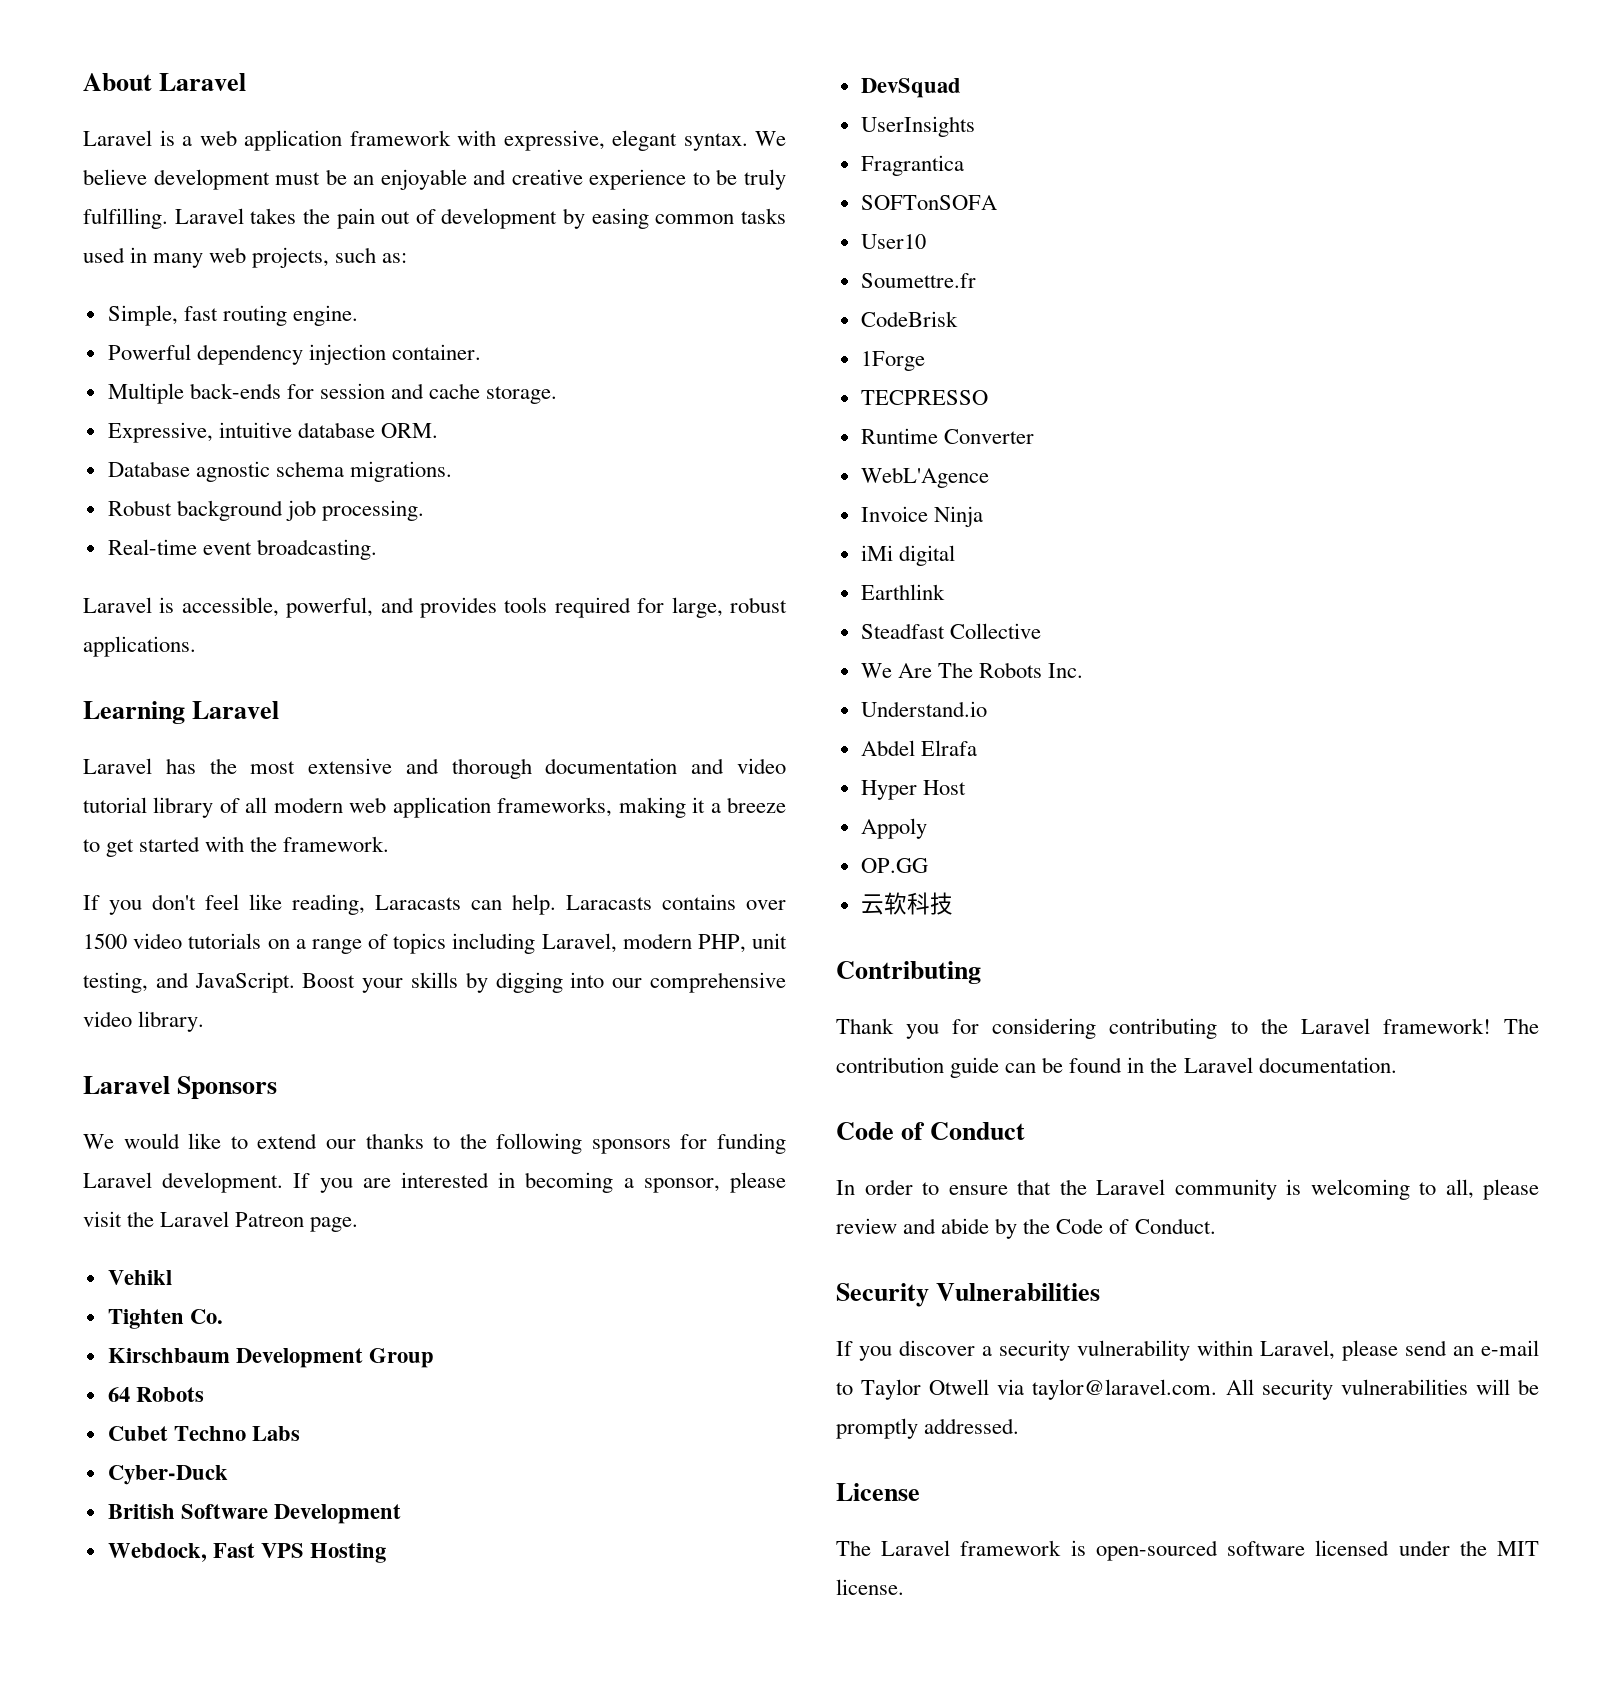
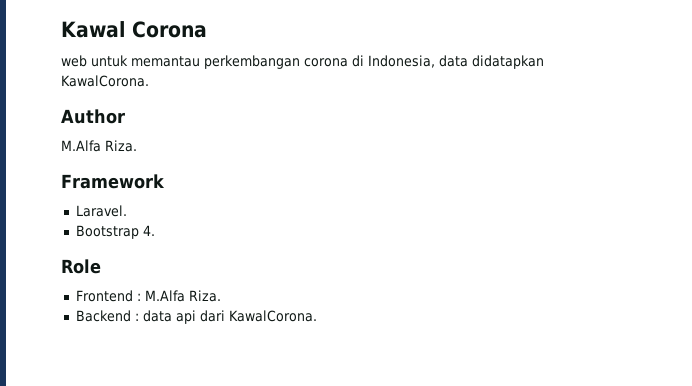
- About Laravel
- Laravel is a web application framework with expressive, elegant syntax. We believe development must be an enjoyable and creative experience to be truly fulfilling. Laravel takes the pain out of development by easing common tasks used in many web projects, such as:
- Simple, fast routing engine.
- Powerful dependency injection container.
- Multiple back-ends for session and cache storage.
- Expressive, intuitive database ORM.
- Database agnostic schema migrations.
- Robust background job processing.
- Real-time event broadcasting.
- Laravel is accessible, powerful, and provides tools required for large, robust applications.
- Learning Laravel
- Laravel has the most extensive and thorough documentation and video tutorial library of all modern web application frameworks, making it a breeze to get started with the framework.
- If you don't feel like reading, Laracasts can help. Laracasts contains over 1500 video tutorials on a range of topics including Laravel, modern PHP, unit testing, and JavaScript. Boost your skills by digging into our comprehensive video library.
- Laravel Sponsors
- We would like to extend our thanks to the following sponsors for funding Laravel development. If you are interested in becoming a sponsor, please visit the Laravel Patreon page.
- Vehikl
- Tighten Co.
- Kirschbaum Development Group
- 64 Robots
- Cubet Techno Labs
- Cyber-Duck
- British Software Development
- Webdock, Fast VPS Hosting
- DevSquad
- UserInsights
- Fragrantica
- SOFTonSOFA
- User10
- Soumettre.fr
- CodeBrisk
- 1Forge
- TECPRESSO
- Runtime Converter
- WebL'Agence
- Invoice Ninja
- iMi digital
- Earthlink
- Steadfast Collective
- We Are The Robots Inc.
- Understand.io
- Abdel Elrafa
- Hyper Host
- Appoly
- OP.GG
- 云软科技
- Contributing
- Thank you for considering contributing to the Laravel framework! The contribution guide can be found in the Laravel documentation.
- Code of Conduct
- In order to ensure that the Laravel community is welcoming to all, please review and abide by the Code of Conduct.
- Security Vulnerabilities
- If you discover a security vulnerability within Laravel, please send an e-mail to Taylor Otwell via taylor@laravel.com. All security vulnerabilities will be promptly addressed.
- License
- The Laravel framework is open-sourced software licensed under the MIT license.
+ Kawal Corona
+ web untuk memantau perkembangan corona di Indonesia, data didatapkan KawalCorona.
+ Author
+ M.Alfa Riza.
+ Framework
+ Laravel.
+ Bootstrap 4.
+ Role
+ Frontend : M.Alfa Riza.
+ Backend : data api dari KawalCorona.

